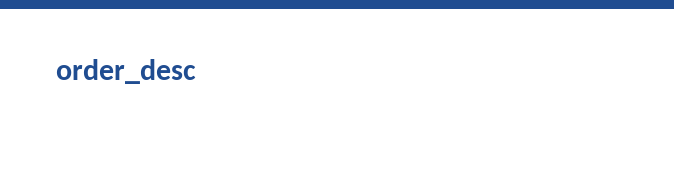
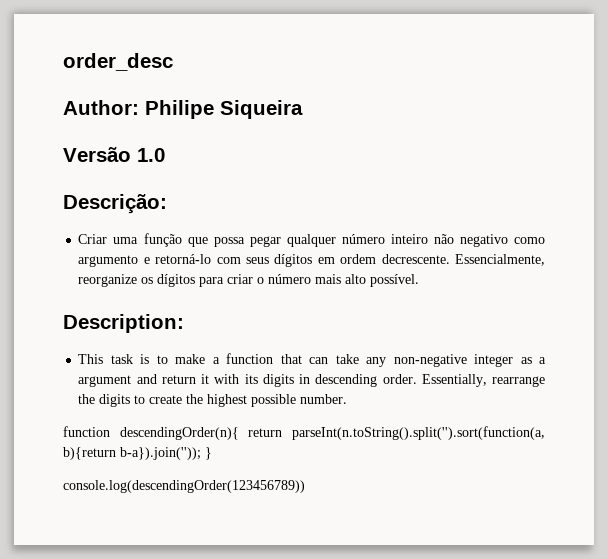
+ Author: Philipe Siqueira
+ Versão 1.0
+ Descrição:
+ Criar uma função que possa pegar qualquer número inteiro não negativo como argumento e retorná-lo com seus dígitos em ordem decrescente. Essencialmente, reorganize os dígitos para criar o número mais alto possível.
+ Description:
+ This task is to make a function that can take any non-negative integer as a argument and return it with its digits in descending order. Essentially, rearrange the digits to create the highest possible number.
+ function descendingOrder(n){ return parseInt(n.toString().split('').sort(function(a, b){return b-a}).join('')); }
+ console.log(descendingOrder(123456789))

